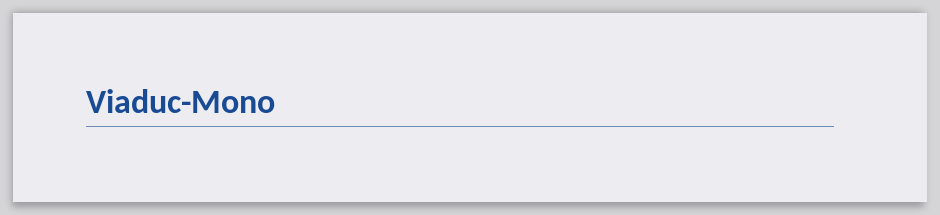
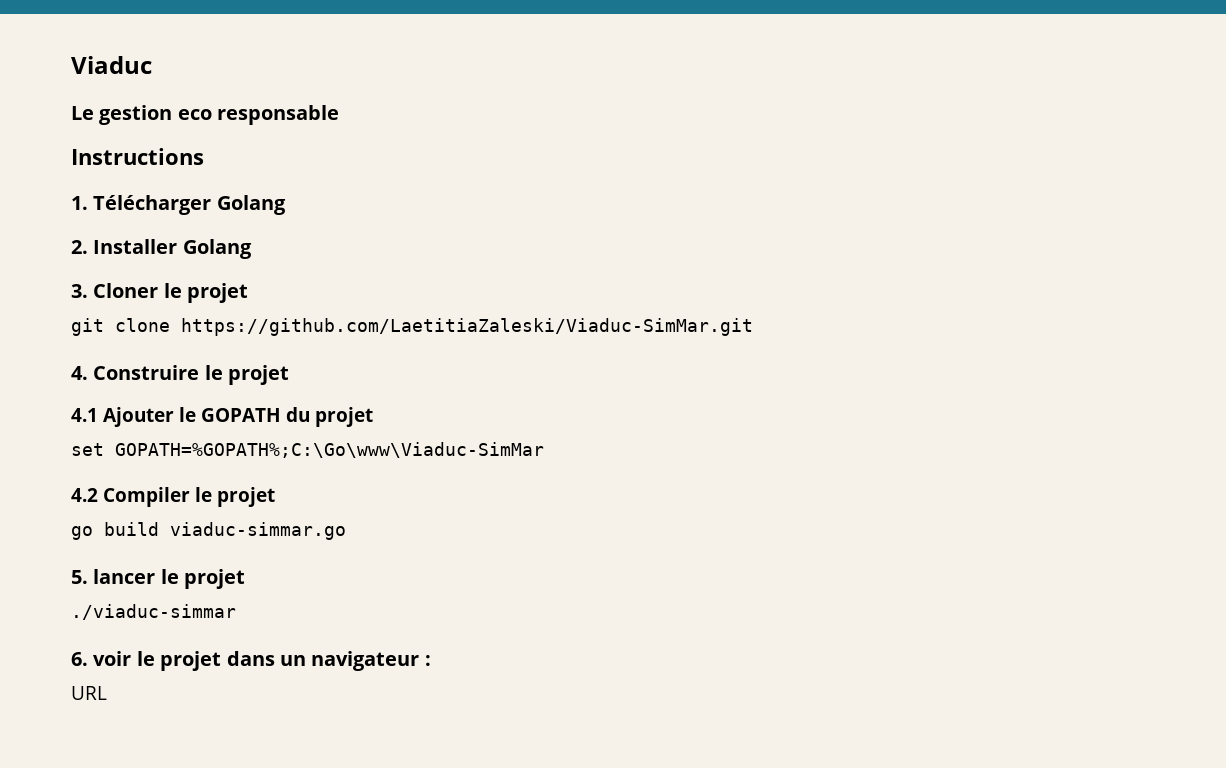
- Viaduc-Mono
+ Viaduc
+ Le gestion eco responsable
+ Instructions
+ 1. Télécharger Golang
+ 2. Installer Golang
+ 3. Cloner le projet
+ git clone https://github.com/LaetitiaZaleski/Viaduc-SimMar.git
+ 4. Construire le projet
+ 4.1 Ajouter le GOPATH du projet
+ set GOPATH=%GOPATH%;C:\Go\www\Viaduc-SimMar
+ 4.2 Compiler le projet
+ go build viaduc-simmar.go
+ 5. lancer le projet
+ ./viaduc-simmar
+ 6. voir le projet dans un navigateur :
+ URL

